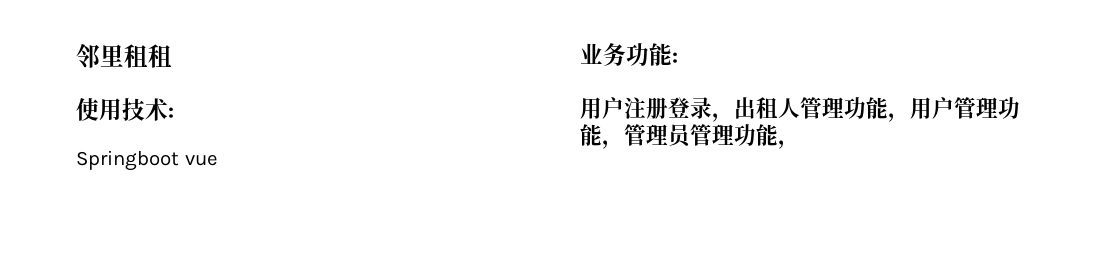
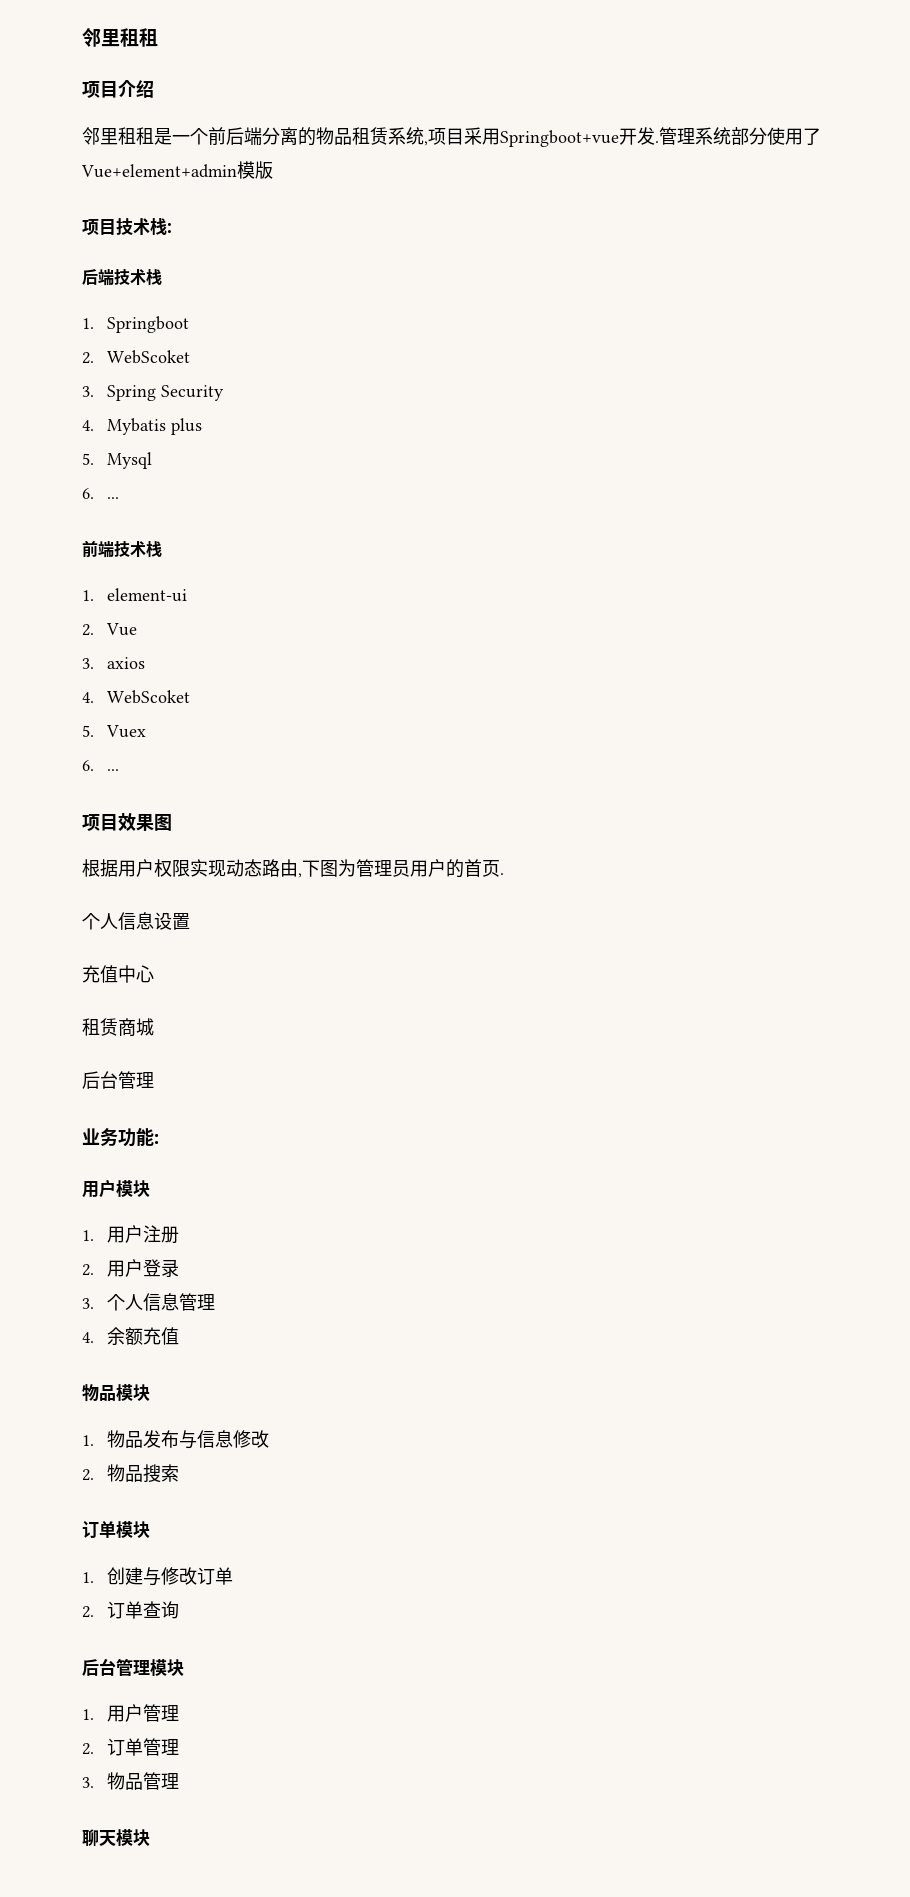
- 使用技术:
- Springboot vue
+ 项目介绍
+ 邻里租租是一个前后端分离的物品租赁系统,项目采用Springboot+vue开发.管理系统部分使用了Vue+element+admin模版
+ 项目技术栈:
+ 后端技术栈
+ 1. Springboot
+ 2. WebScoket
+ 3. Spring Security
+ 4. Mybatis plus
+ 5. Mysql
+ 6. ...
+ 前端技术栈
+ 1. element-ui
+ 2. Vue
+ 3. axios
+ 4. WebScoket
+ 5. Vuex
+ 6. ...
+ 项目效果图
+ 根据用户权限实现动态路由,下图为管理员用户的首页.
+ 个人信息设置
+ 充值中心
+ 租赁商城
+ 后台管理
- 用户注册登录，出租人管理功能，用户管理功能，管理员管理功能，
+ 用户模块
+ 1.用户注册
+ 2.用户登录
+ 3.个人信息管理
+ 4.余额充值
+ 物品模块
+ 1.物品发布与信息修改
+ 2.物品搜索
+ 订单模块
+ 1.创建与修改订单
+ 2.订单查询
+ 后台管理模块
+ 1.用户管理
+ 2.订单管理
+ 3.物品管理
+ 聊天模块

